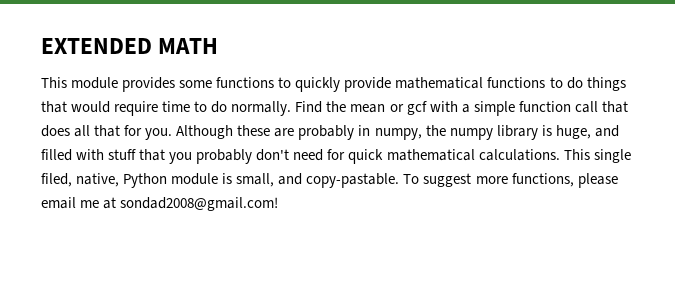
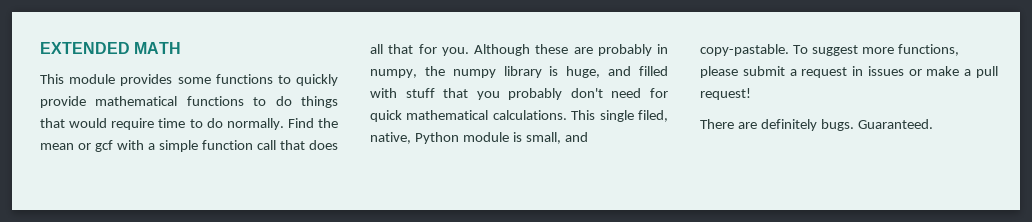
- To suggest more functions, please email me at sondad2008@gmail.com!
+ To suggest more functions, please submit a request in issues or make a pull request!
+ There are definitely bugs. Guaranteed.

